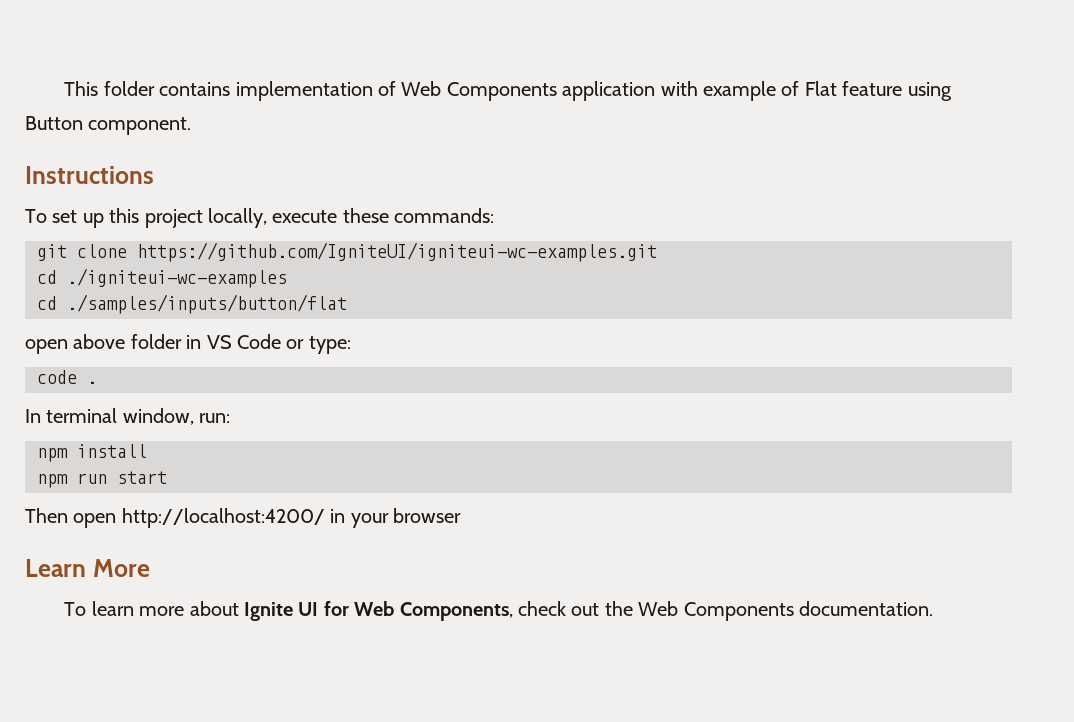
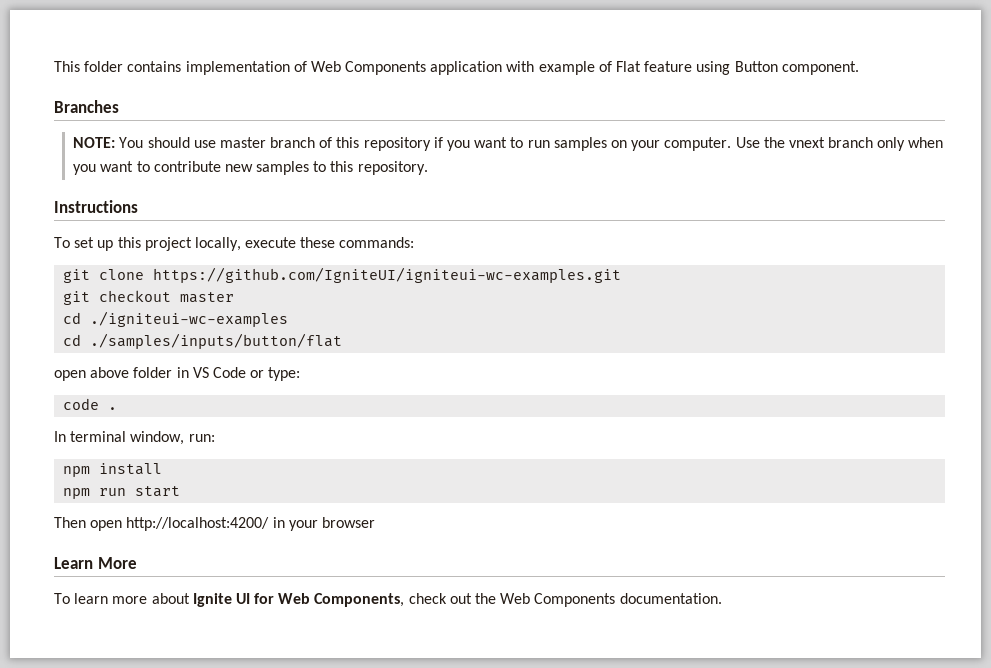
+ Branches
+ NOTE: You should use master branch of this repository if you want to run samples on your computer. Use the vnext branch only when you want to contribute new samples to this repository.
+ git checkout master

